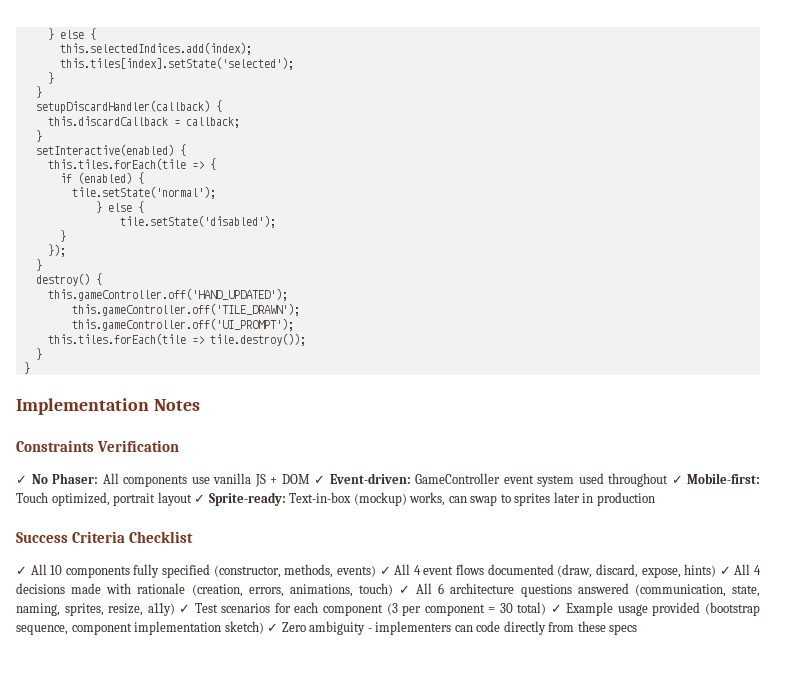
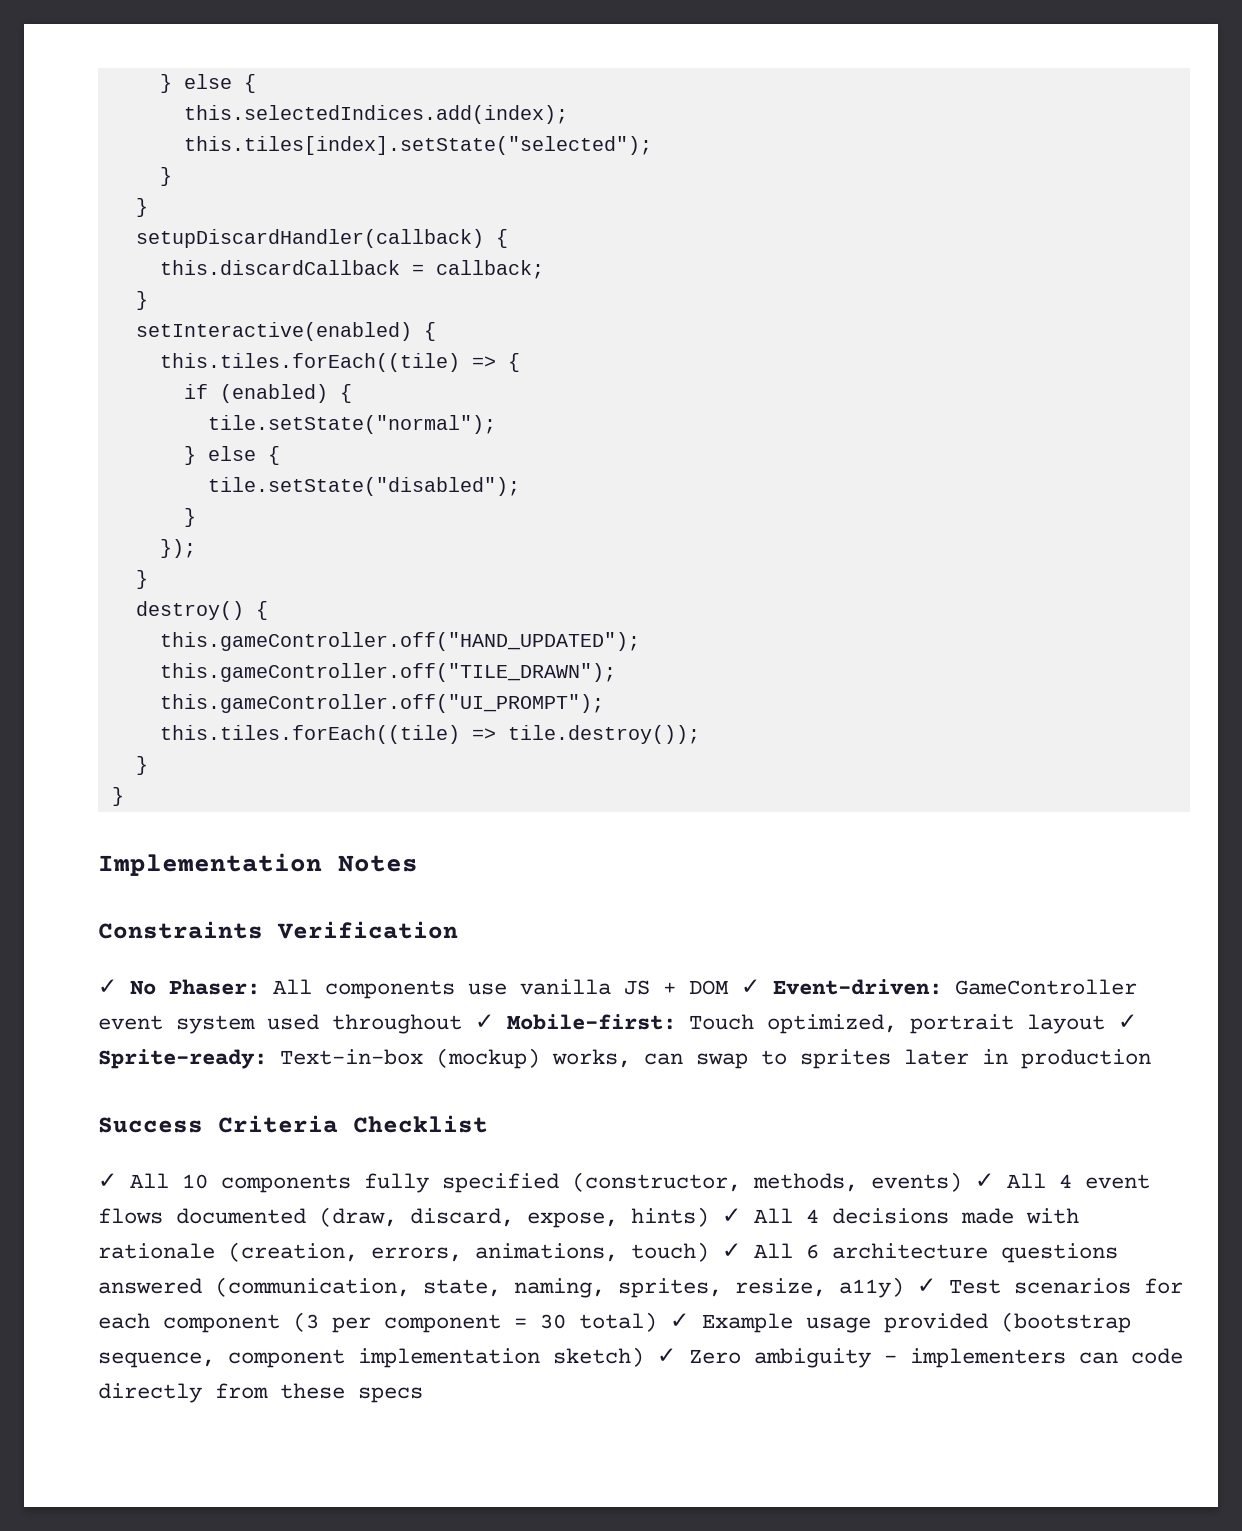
- this.tiles[index].setState('selected');
+ this.tiles[index].setState("selected");
- this.tiles.forEach(tile => {
+ this.tiles.forEach((tile) => {
- tile.setState('normal');
+ tile.setState("normal");
  } else {
- tile.setState('disabled');
+ tile.setState("disabled");
- this.gameController.off('HAND_UPDATED');
- this.gameController.off('TILE_DRAWN');
- this.gameController.off('UI_PROMPT');
- this.tiles.forEach(tile => tile.destroy());
+ this.gameController.off("HAND_UPDATED");
+ this.gameController.off("TILE_DRAWN");
+ this.gameController.off("UI_PROMPT");
+ this.tiles.forEach((tile) => tile.destroy());

